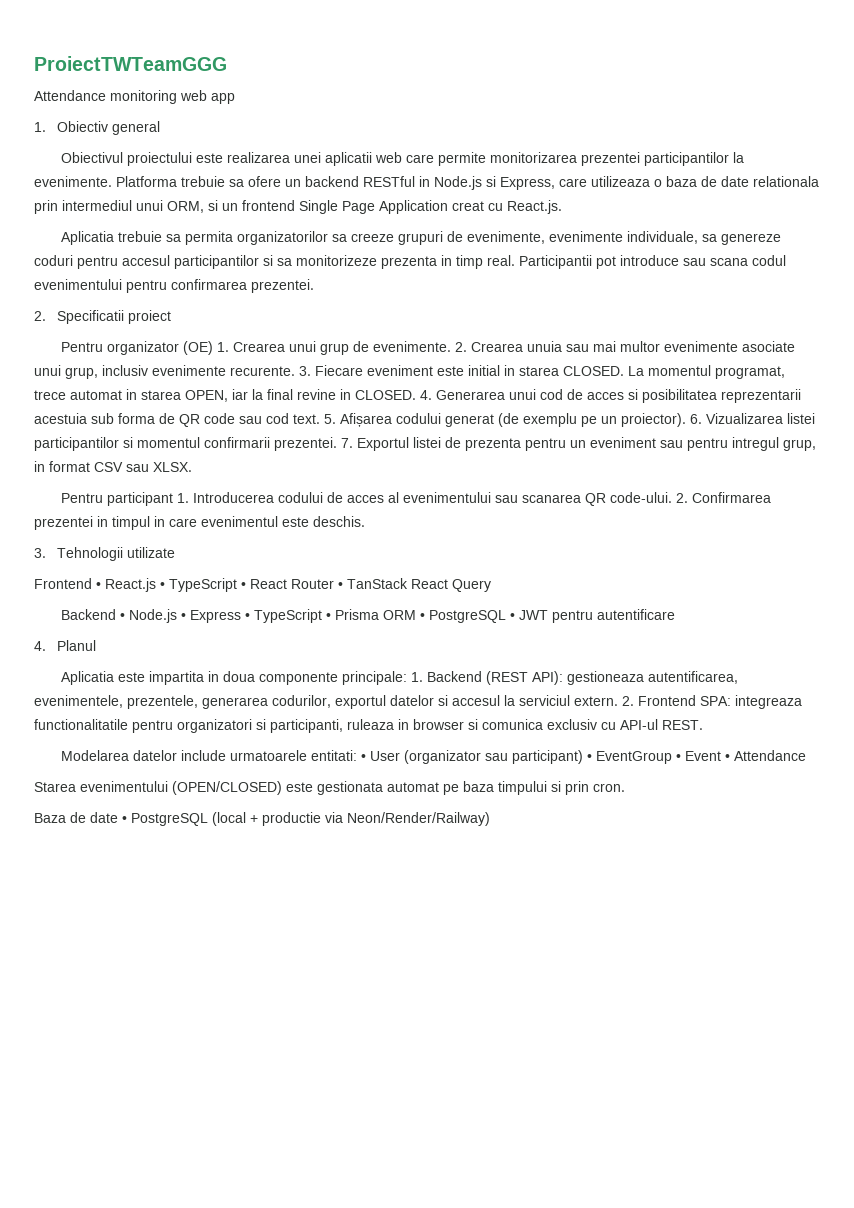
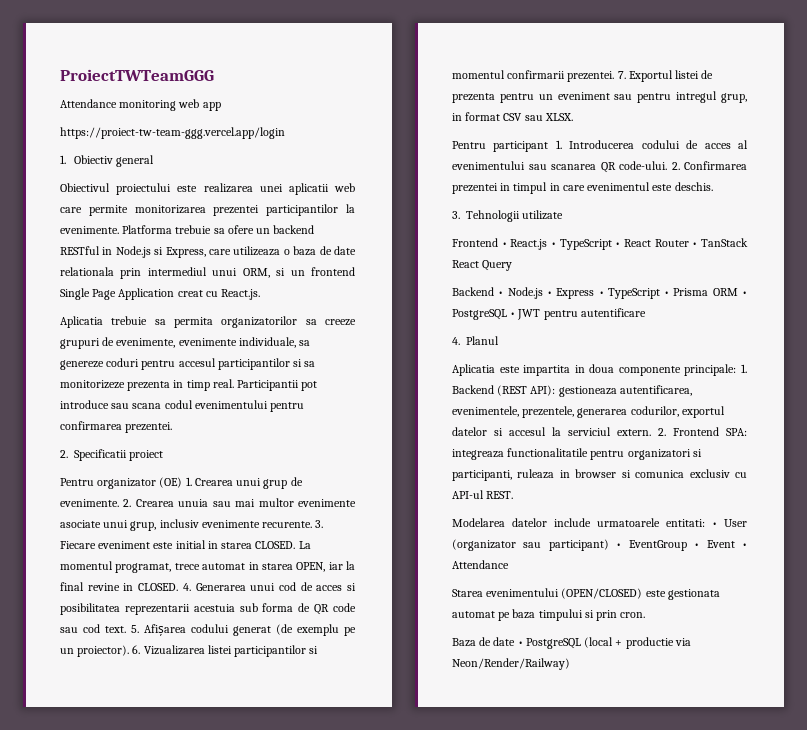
+ https://proiect-tw-team-ggg.vercel.app/login

